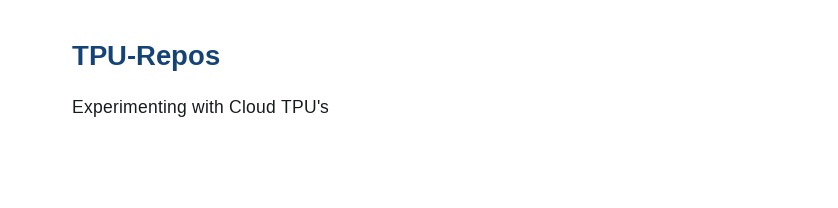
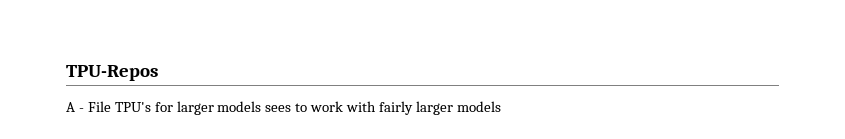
- Experimenting with Cloud TPU's
+ A - File TPU's for larger models sees to work with fairly larger models

